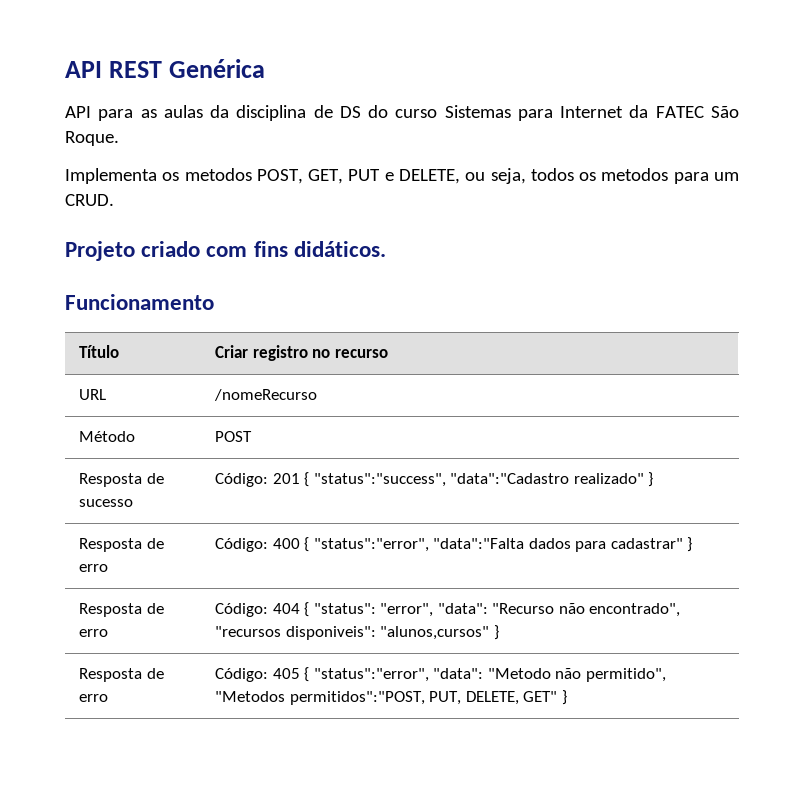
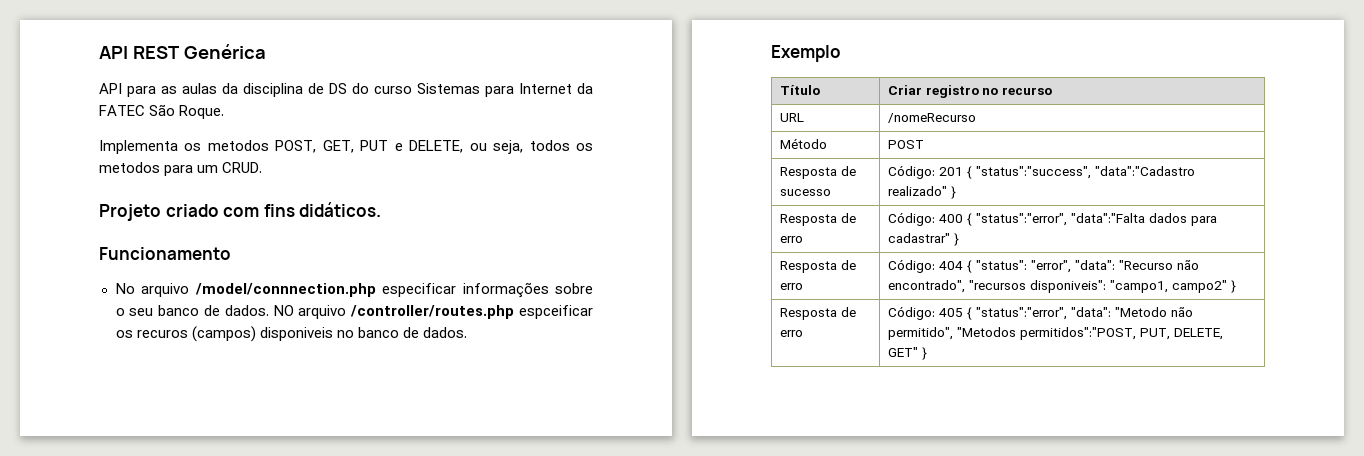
+ No arquivo /model/connnection.php especificar informações sobre o seu banco de dados. NO arquivo /controller/routes.php espceificar os recuros (campos) disponiveis no banco de dados.
+ Exemplo
- Resposta de erro | Código: 404 { "status": "error", "data": "Recurso não encontrado", "recursos disponiveis": "alunos,cursos" }
+ Resposta de erro | Código: 404 { "status": "error", "data": "Recurso não encontrado", "recursos disponiveis": "campo1, campo2" }

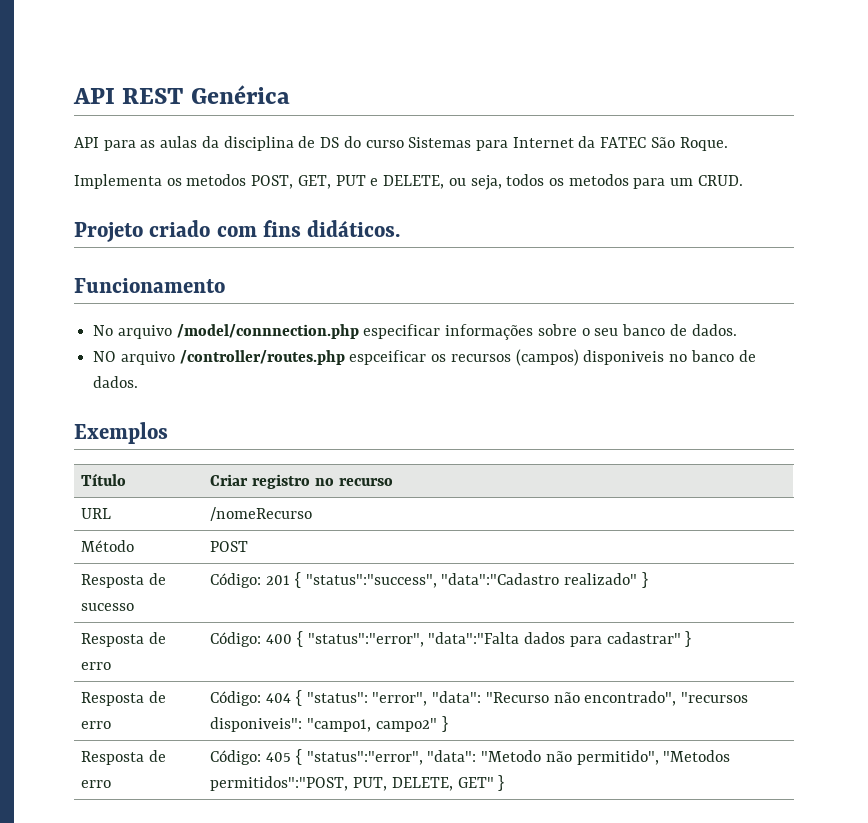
- No arquivo /model/connnection.php especificar informações sobre o seu banco de dados. NO arquivo /controller/routes.php espceificar os recuros (campos) disponiveis no banco de dados.
+ No arquivo /model/connnection.php especificar informações sobre o seu banco de dados.
+ NO arquivo /controller/routes.php espceificar os recursos (campos) disponiveis no banco de dados.
- Exemplo
+ Exemplos

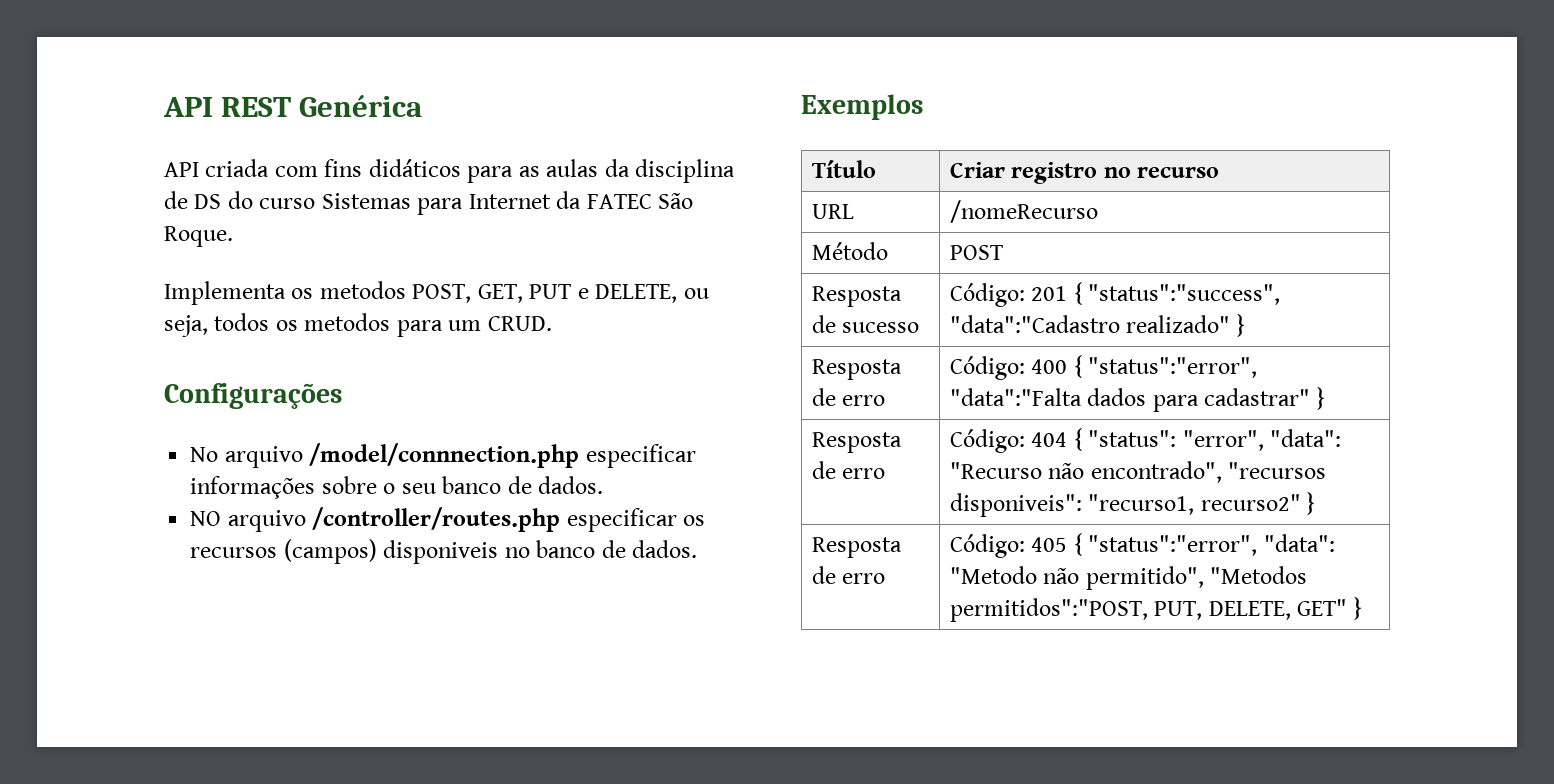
- API para as aulas da disciplina de DS do curso Sistemas para Internet da FATEC São Roque.
+ API criada com fins didáticos para as aulas da disciplina de DS do curso Sistemas para Internet da FATEC São Roque.
- Projeto criado com fins didáticos.
- Funcionamento
+ Configurações
- NO arquivo /controller/routes.php espceificar os recursos (campos) disponiveis no banco de dados.
+ NO arquivo /controller/routes.php especificar os recursos (campos) disponiveis no banco de dados.
- Resposta de erro | Código: 404 { "status": "error", "data": "Recurso não encontrado", "recursos disponiveis": "campo1, campo2" }
+ Resposta de erro | Código: 404 { "status": "error", "data": "Recurso não encontrado", "recursos disponiveis": "recurso1, recurso2" }

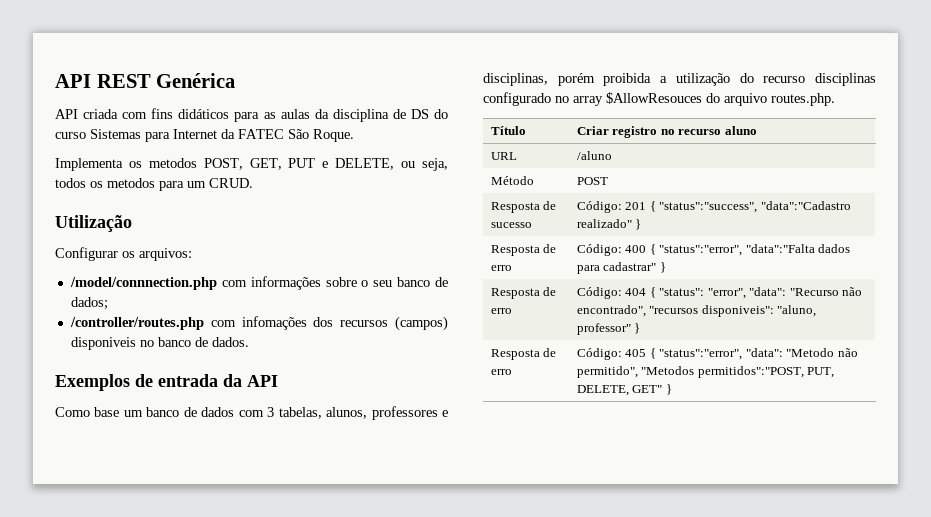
- Configurações
- No arquivo /model/connnection.php especificar informações sobre o seu banco de dados.
- NO arquivo /controller/routes.php especificar os recursos (campos) disponiveis no banco de dados.
+ Utilização
+ Configurar os arquivos:
+ /model/connnection.php com informações sobre o seu banco de dados;
+ /controller/routes.php com infomações dos recursos (campos) disponiveis no banco de dados.
- Exemplos
+ Exemplos de entrada da API
+ Como base um banco de dados com 3 tabelas, alunos, professores e disciplinas, porém proibida a utilização do recurso disciplinas configurado no array $AllowResouces do arquivo routes.php.
- Título | Criar registro no recurso
+ Título | Criar registro no recurso aluno
- URL | /nomeRecurso
+ URL | /aluno
- Resposta de erro | Código: 404 { "status": "error", "data": "Recurso não encontrado", "recursos disponiveis": "recurso1, recurso2" }
+ Resposta de erro | Código: 404 { "status": "error", "data": "Recurso não encontrado", "recursos disponiveis": "aluno, professor" }

